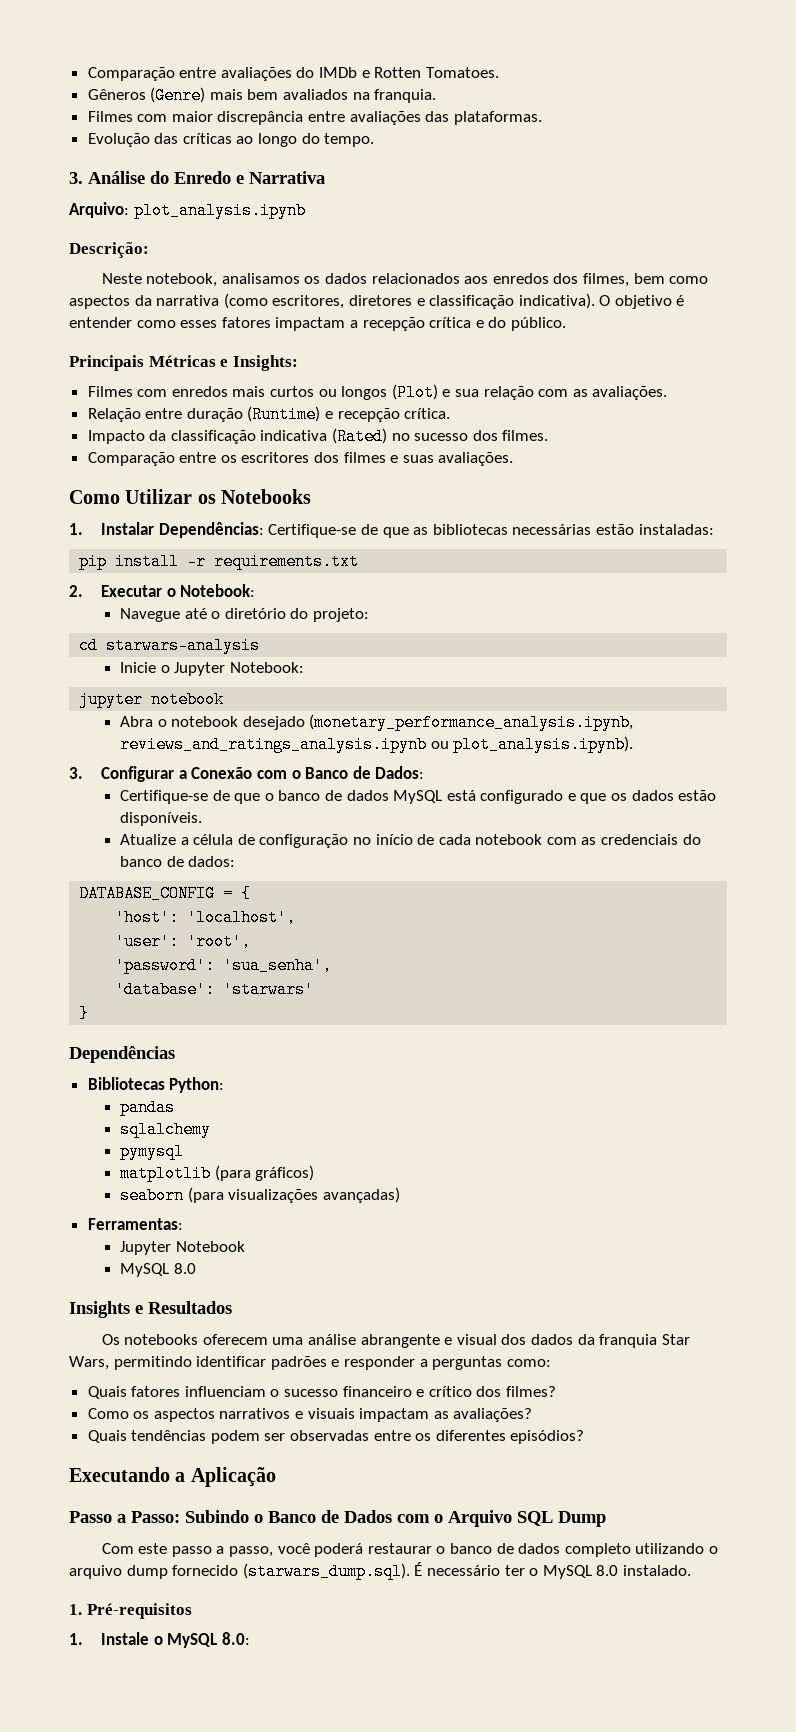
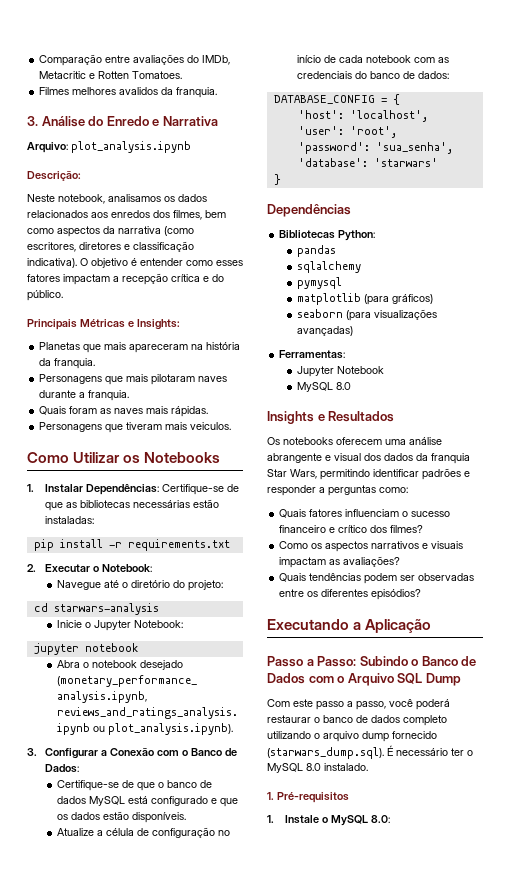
- Comparação entre avaliações do IMDb e Rotten Tomatoes.
+ Comparação entre avaliações do IMDb, Metacritic e Rotten Tomatoes.
- Gêneros (Genre) mais bem avaliados na franquia.
- Filmes com maior discrepância entre avaliações das plataformas.
- Evolução das críticas ao longo do tempo.
+ Filmes melhores avalidos da franquia.
- Filmes com enredos mais curtos ou longos (Plot) e sua relação com as avaliações.
- Relação entre duração (Runtime) e recepção crítica.
- Impacto da classificação indicativa (Rated) no sucesso dos filmes.
- Comparação entre os escritores dos filmes e suas avaliações.
+ Planetas que mais apareceram na história da franquia.
+ Personagens que mais pilotaram naves durante a franquia.
+ Quais foram as naves mais rápidas.
+ Personagens que tiveram mais veiculos.

